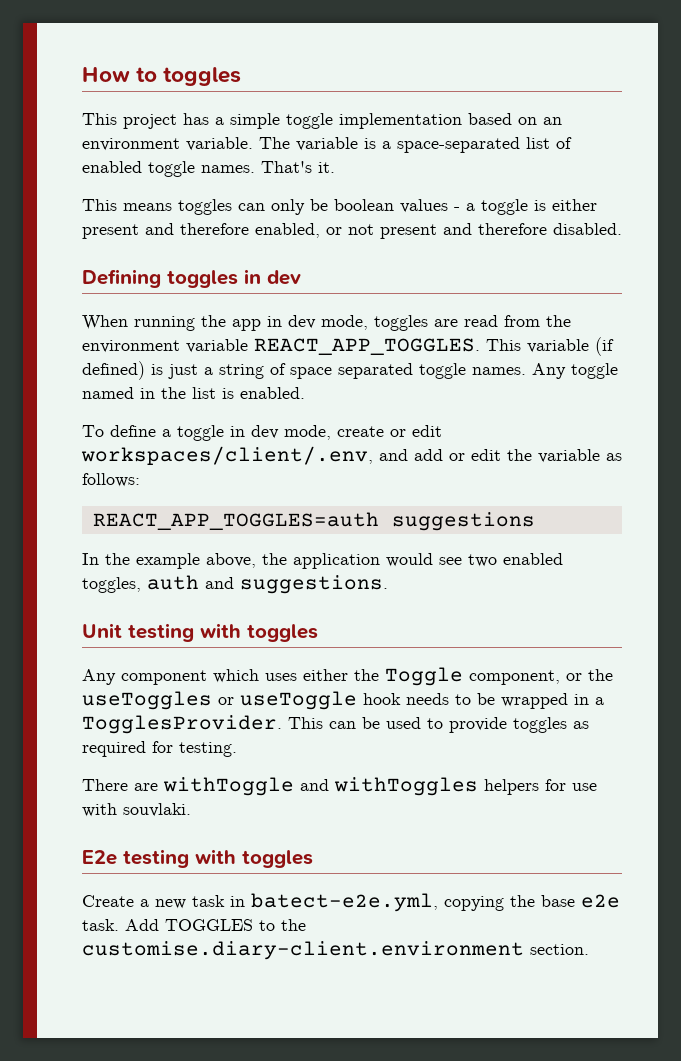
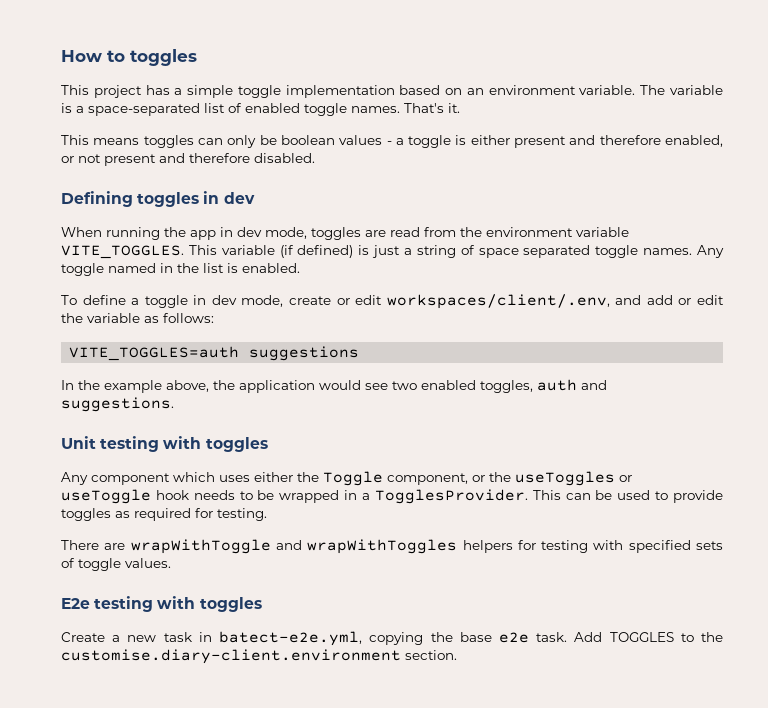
- When running the app in dev mode, toggles are read from the environment variable REACT_APP_TOGGLES.
+ When running the app in dev mode, toggles are read from the environment variable VITE_TOGGLES.
- REACT_APP_TOGGLES=auth suggestions
+ VITE_TOGGLES=auth suggestions
- There are withToggle and withToggles helpers for use with souvlaki.
+ There are wrapWithToggle and wrapWithToggles helpers for testing with specified sets of toggle values.

